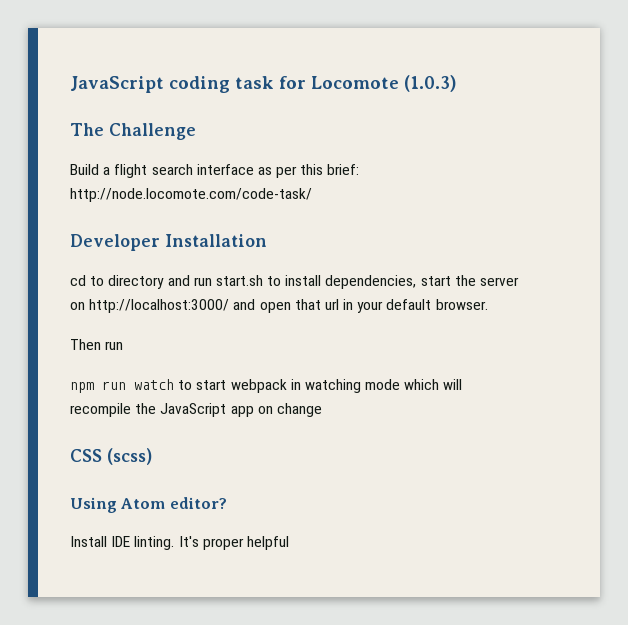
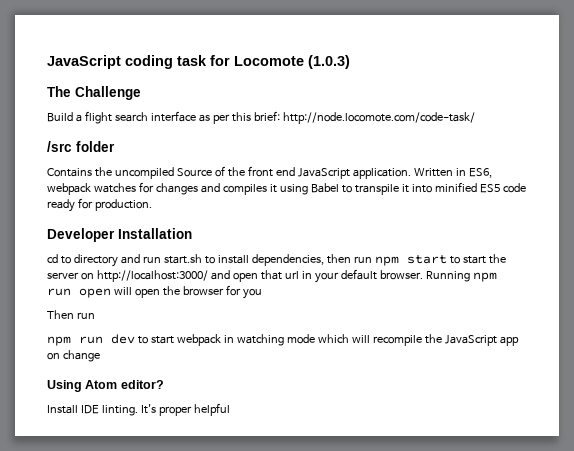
+ /src folder
+ Contains the uncompiled Source of the front end JavaScript application. Written in ES6, webpack watches for changes and compiles it using Babel to transpile it into minified ES5 code ready for production.
- cd to directory and run start.sh to install dependencies, start the server on http://localhost:3000/ and open that url in your default browser.
+ cd to directory and run start.sh to install dependencies, then run npm start to start the server on http://localhost:3000/ and open that url in your default browser. Running npm run open will open the browser for you
- npm run watch to start webpack in watching mode which will recompile the JavaScript app on change
+ npm run dev to start webpack in watching mode which will recompile the JavaScript app on change
- CSS (scss)

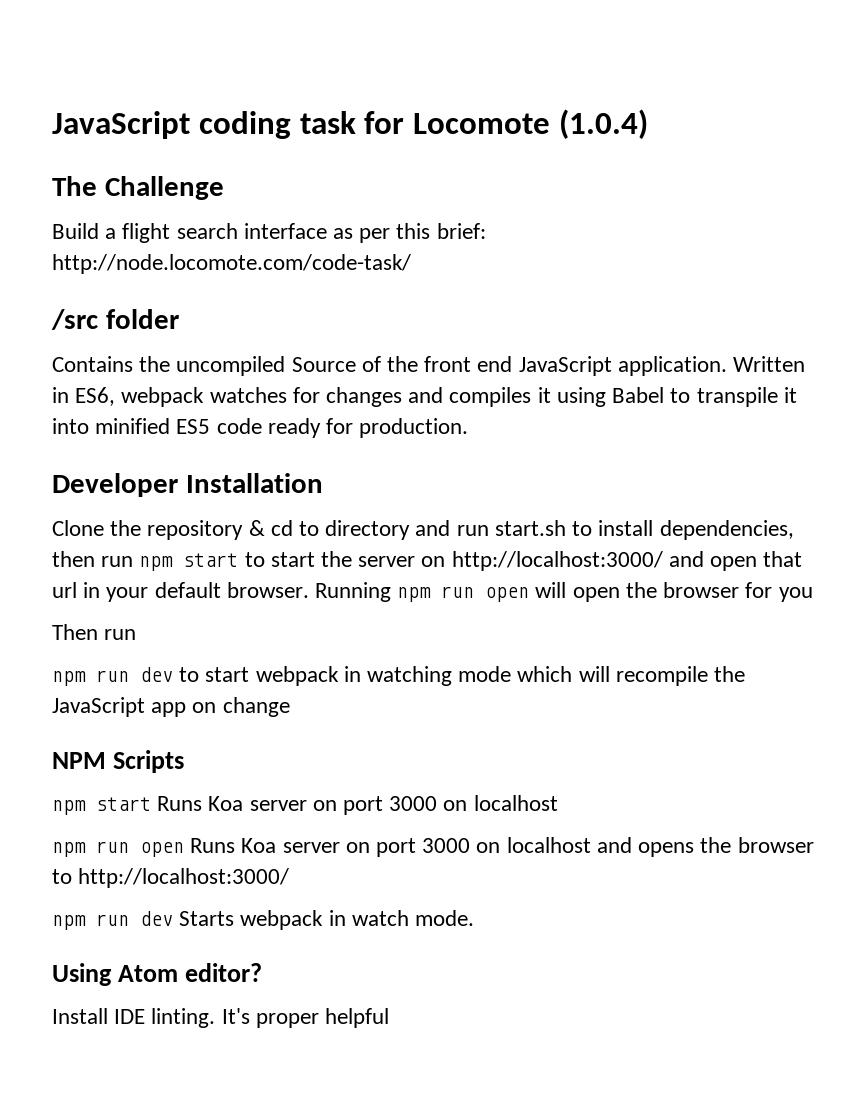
- JavaScript coding task for Locomote (1.0.3)
+ JavaScript coding task for Locomote (1.0.4)
- cd to directory and run start.sh to install dependencies, then run npm start to start the server on http://localhost:3000/ and open that url in your default browser.
+ Clone the repository & cd to directory and run start.sh to install dependencies, then run npm start to start the server on http://localhost:3000/ and open that url in your default browser.
+ NPM Scripts
+ npm start Runs Koa server on port 3000 on localhost
+ npm run open Runs Koa server on port 3000 on localhost and opens the browser to http://localhost:3000/
+ npm run dev Starts webpack in watch mode.

